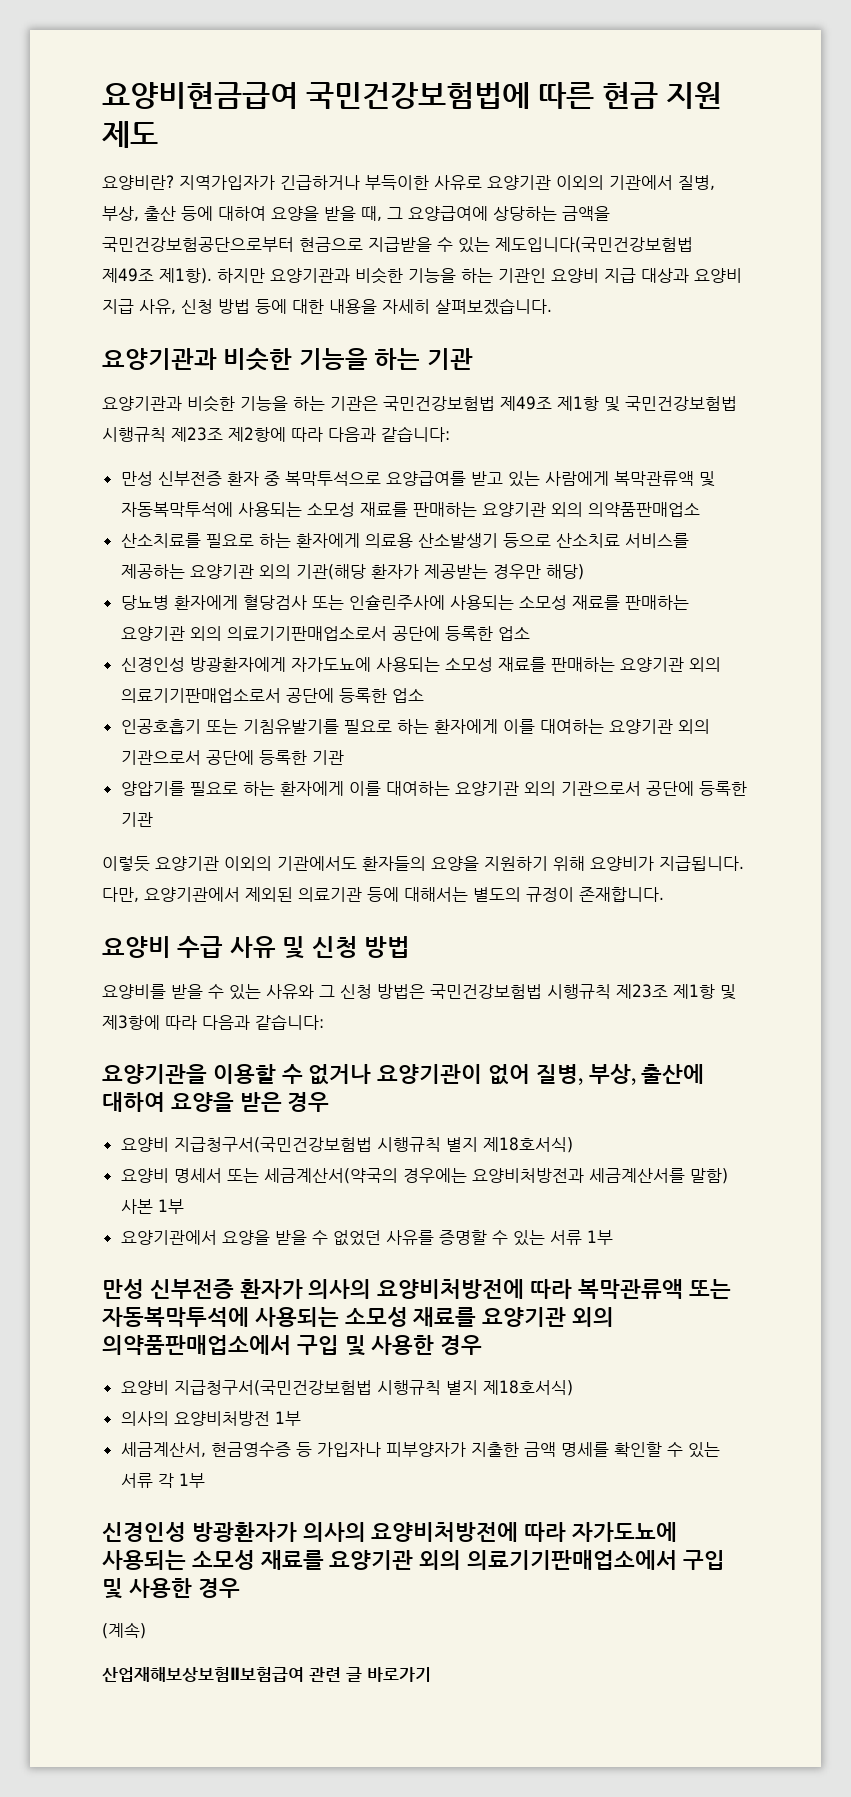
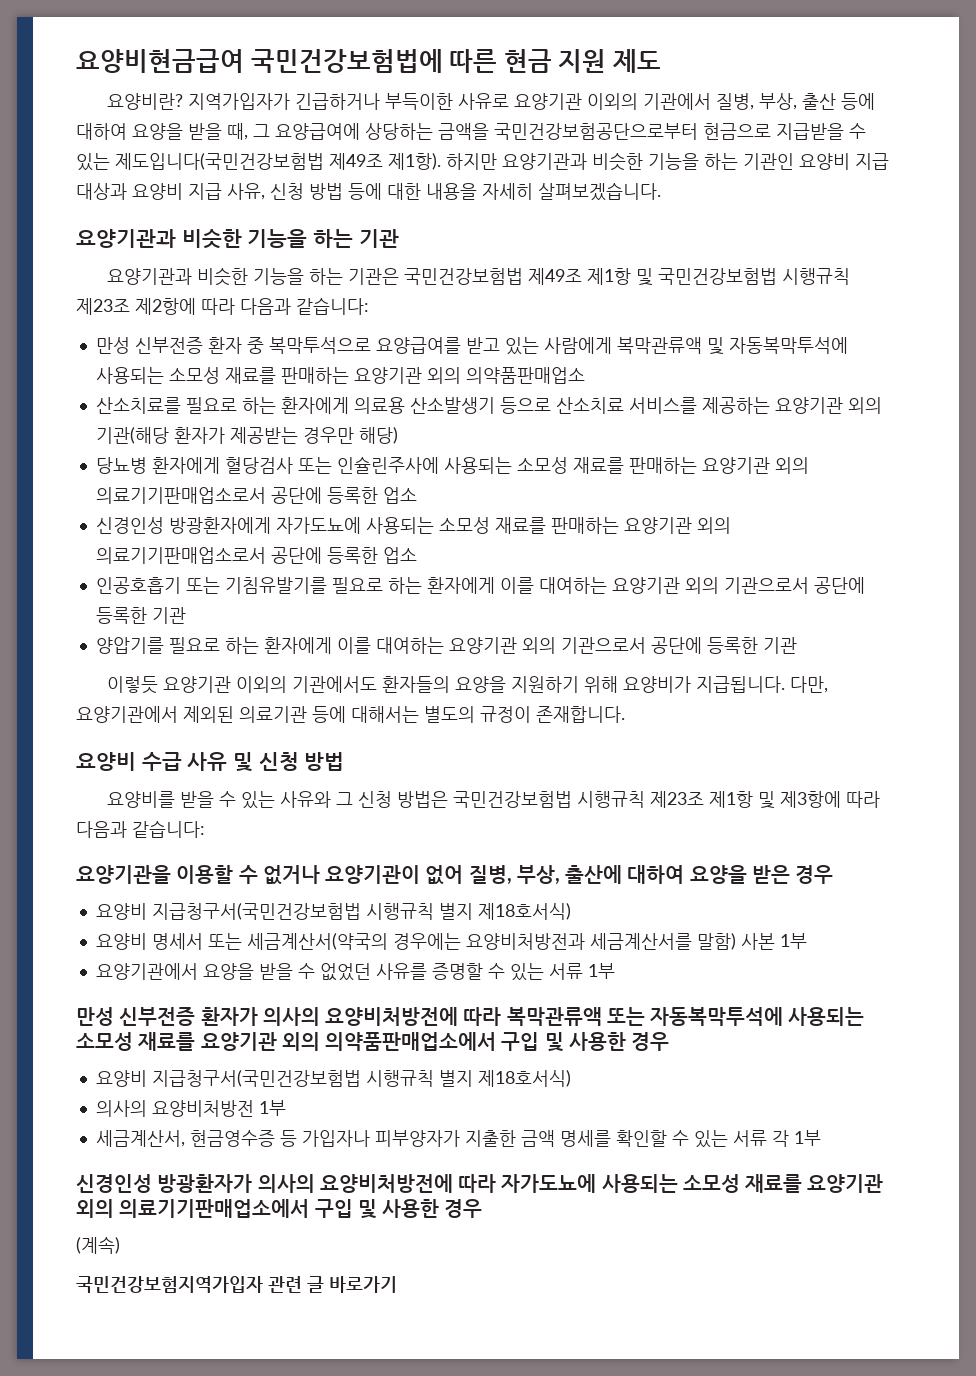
- 산업재해보상보험Ⅱ보험급여 관련 글 바로가기
+ 국민건강보험지역가입자 관련 글 바로가기

